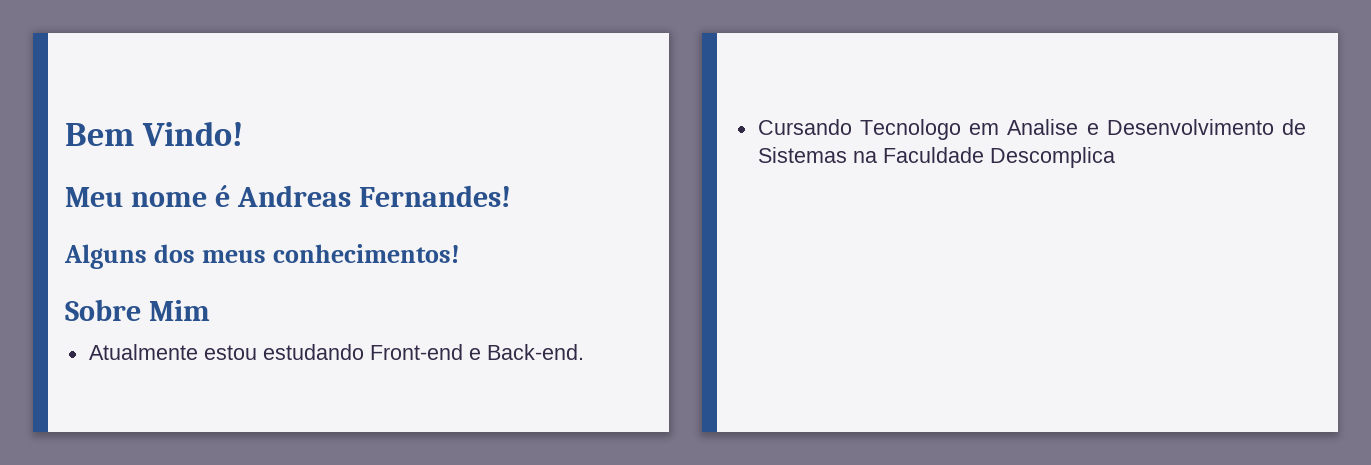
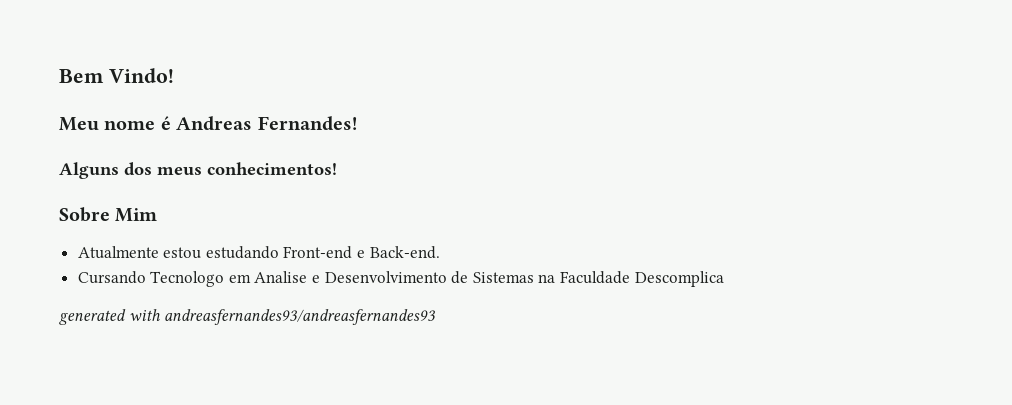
+ generated with andreasfernandes93/andreasfernandes93

